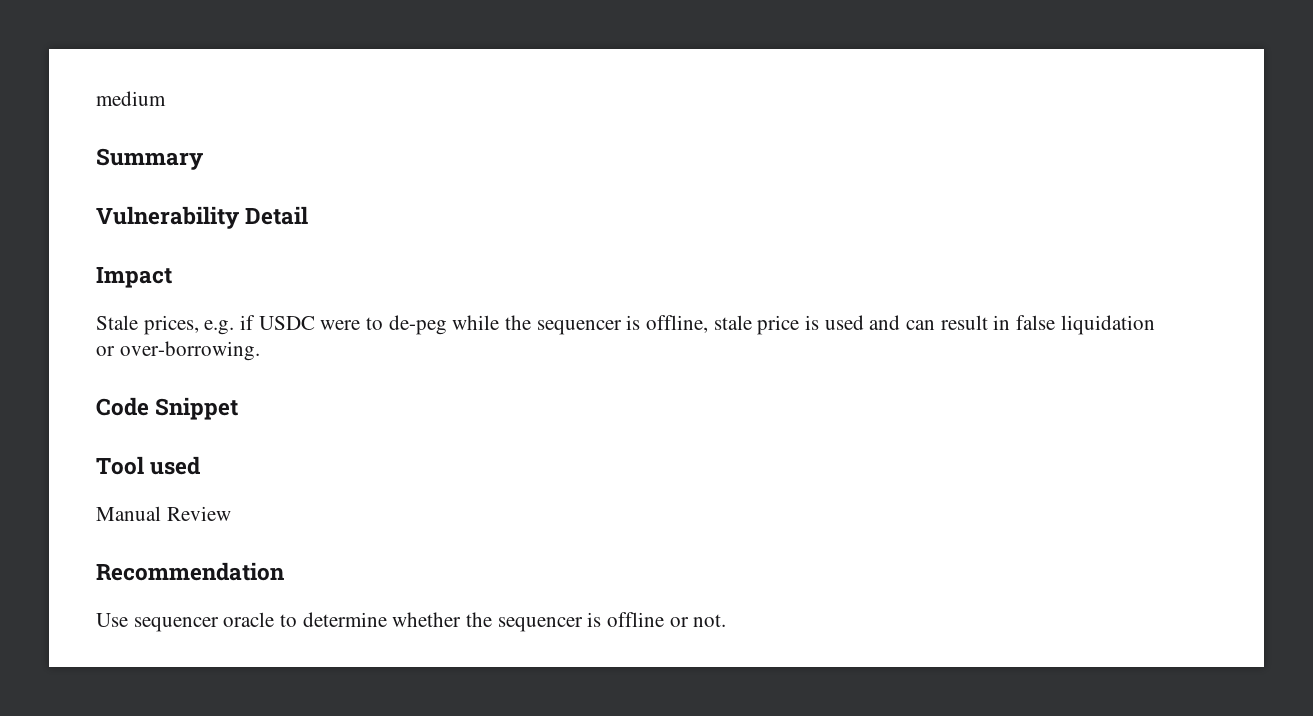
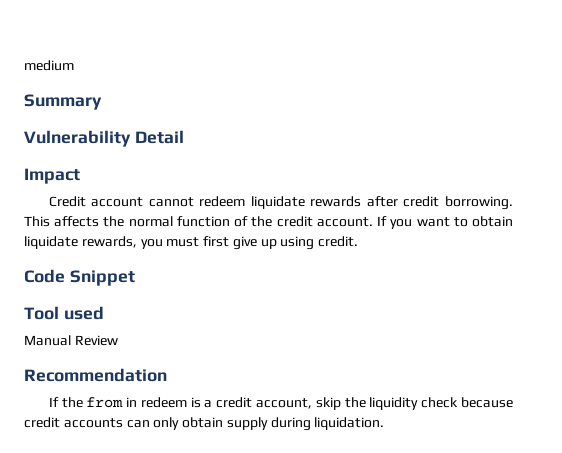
- Stale prices, e.g. if USDC were to de-peg while the sequencer is offline, stale price is used and can result in false liquidation or over-borrowing.
+ Credit account cannot redeem liquidate rewards after credit borrowing. This affects the normal function of the credit account. If you want to obtain liquidate rewards, you must first give up using credit.
- Use sequencer oracle to determine whether the sequencer is offline or not.
+ If the from in redeem is a credit account, skip the liquidity check because credit accounts can only obtain supply during liquidation.

